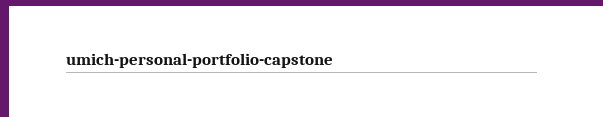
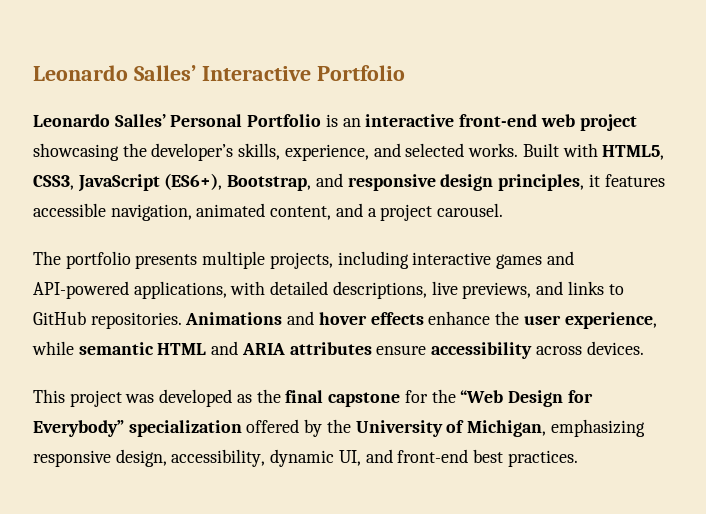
- umich-personal-portfolio-capstone
+ Leonardo Salles’ Interactive Portfolio
+ Leonardo Salles’ Personal Portfolio is an interactive front-end web project showcasing the developer’s skills, experience, and selected works. Built with HTML5, CSS3, JavaScript (ES6+), Bootstrap, and responsive design principles, it features accessible navigation, animated content, and a project carousel.
+ The portfolio presents multiple projects, including interactive games and API-powered applications, with detailed descriptions, live previews, and links to GitHub repositories. Animations and hover effects enhance the user experience, while semantic HTML and ARIA attributes ensure accessibility across devices.
+ This project was developed as the final capstone for the “Web Design for Everybody” specialization offered by the University of Michigan, emphasizing responsive design, accessibility, dynamic UI, and front-end best practices.

